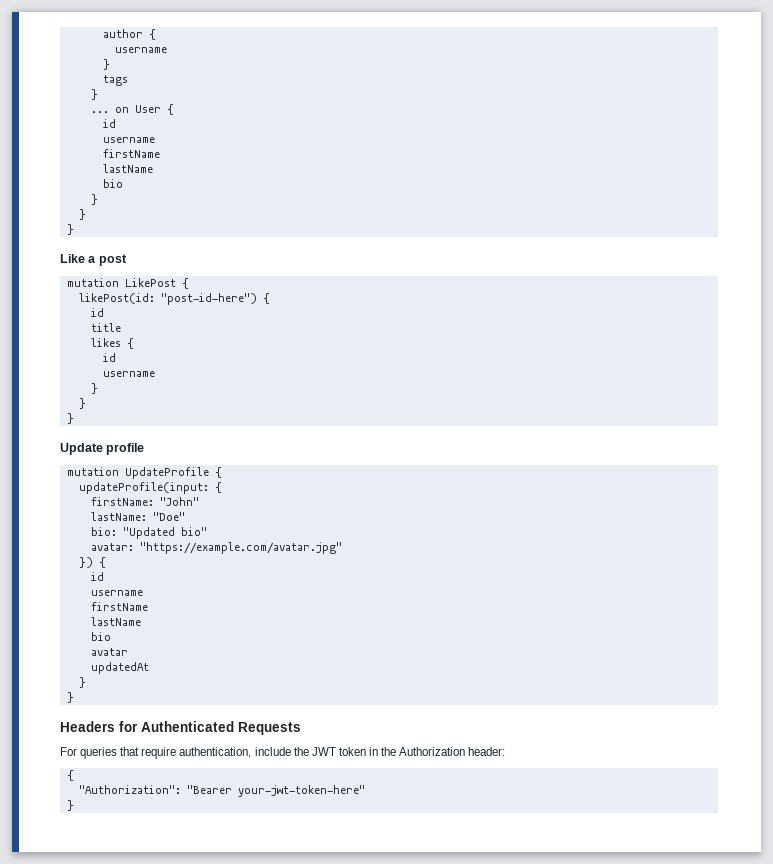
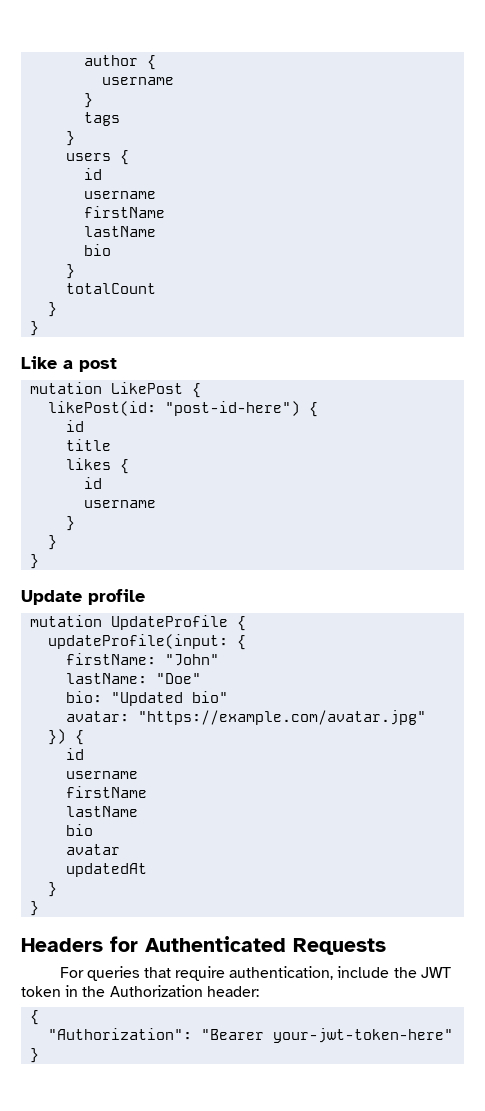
- ... on User {
+ users {
+ totalCount

